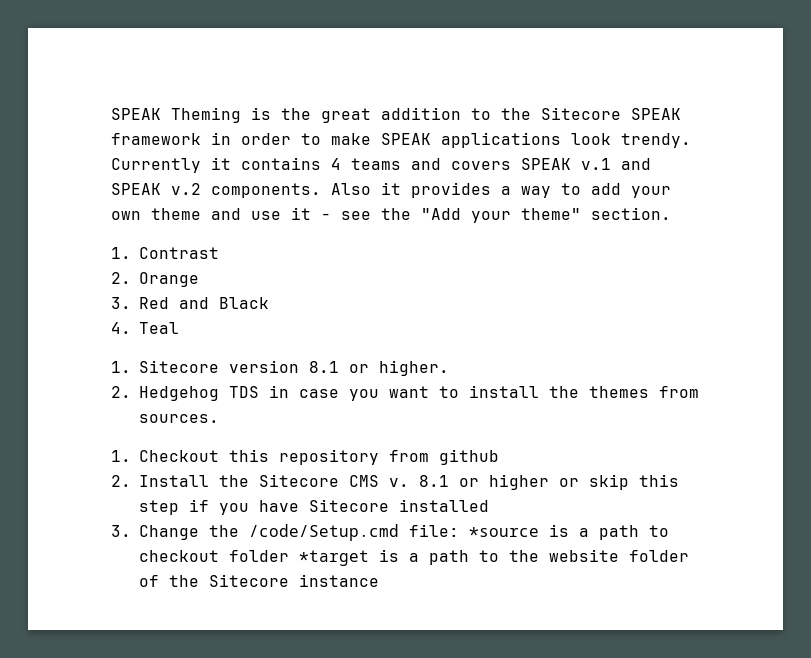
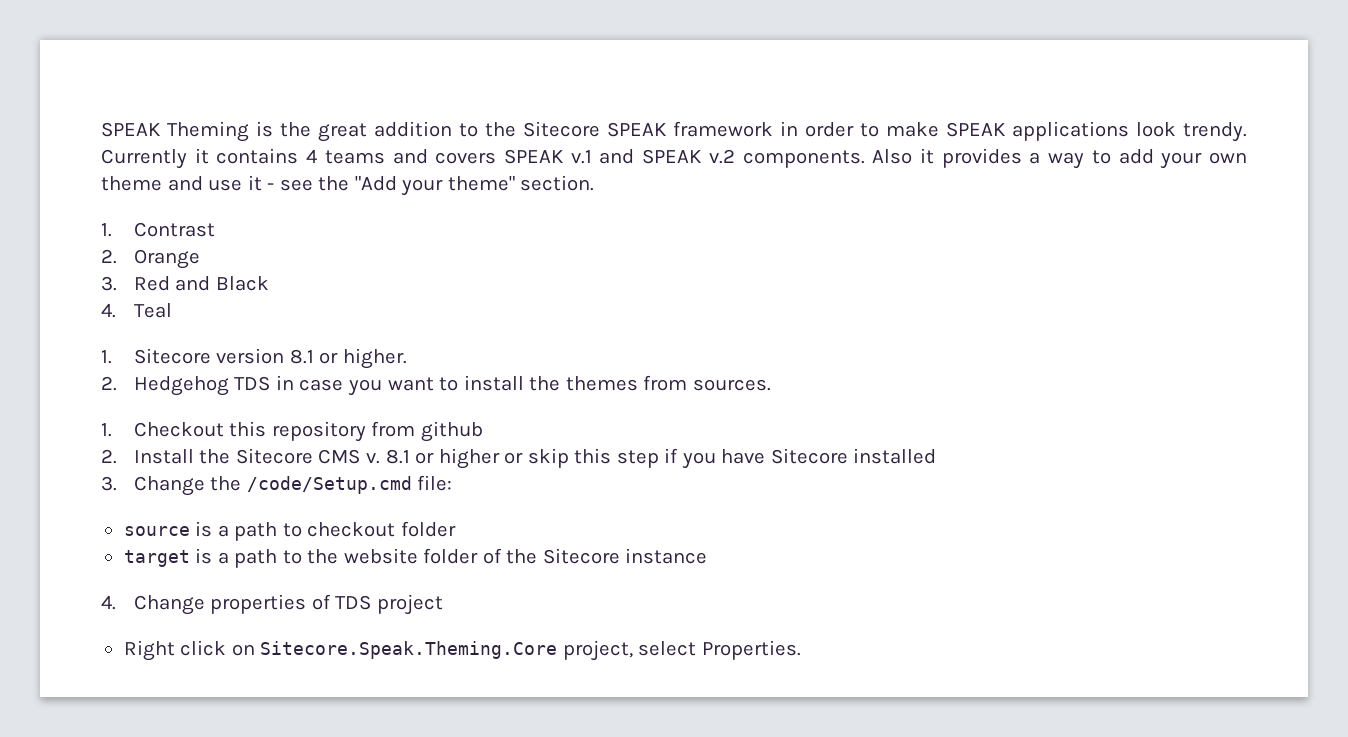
- 3. Change the /code/Setup.cmd file: *source is a path to checkout folder *target is a path to the website folder of the Sitecore instance
+ 3. Change the /code/Setup.cmd file:
+ source is a path to checkout folder
+ target is a path to the website folder of the Sitecore instance
+ 4. Change properties of TDS project
+ Right click on Sitecore.Speak.Theming.Core project, select Properties.

